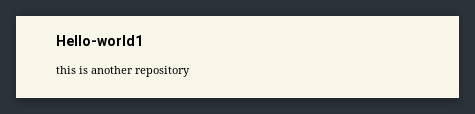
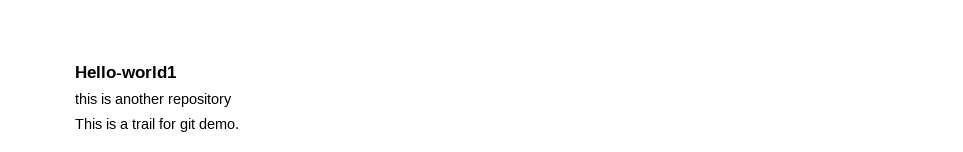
+ This is a trail for git demo.

